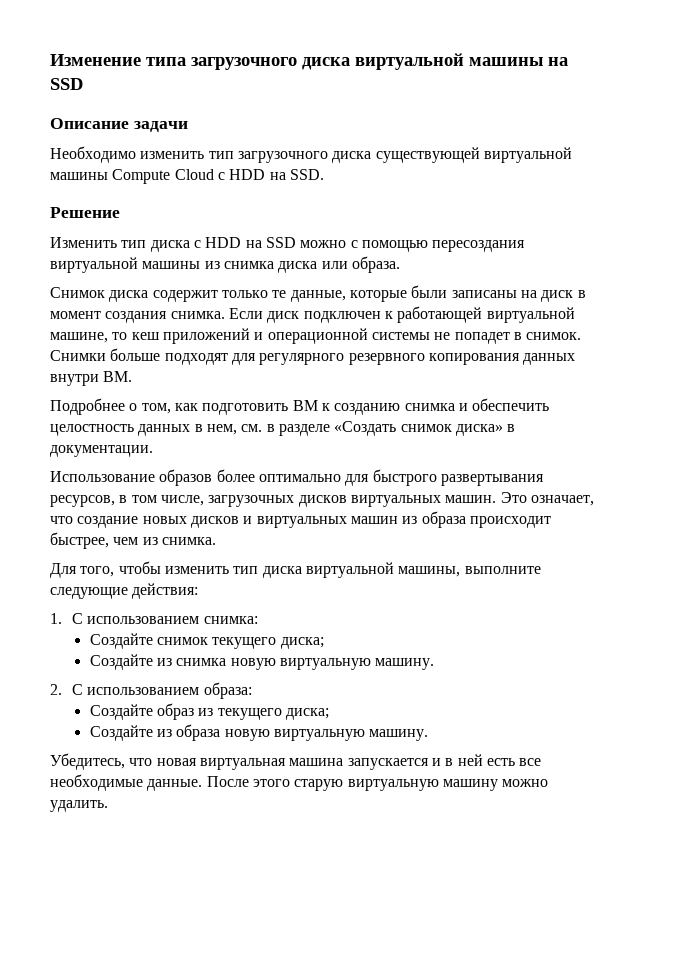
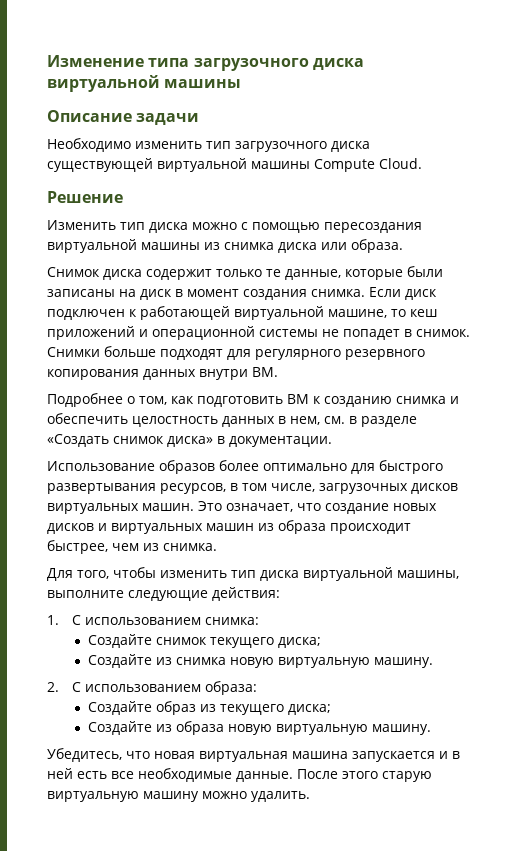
- Изменение типа загрузочного диска виртуальной машины на SSD
+ Изменение типа загрузочного диска виртуальной машины
- Необходимо изменить тип загрузочного диска существующей виртуальной машины Compute Cloud с HDD на SSD.
+ Необходимо изменить тип загрузочного диска существующей виртуальной машины Compute Cloud.
- Изменить тип диска с HDD на SSD можно с помощью пересоздания виртуальной машины из снимка диска или образа.
+ Изменить тип диска можно с помощью пересоздания виртуальной машины из снимка диска или образа.

